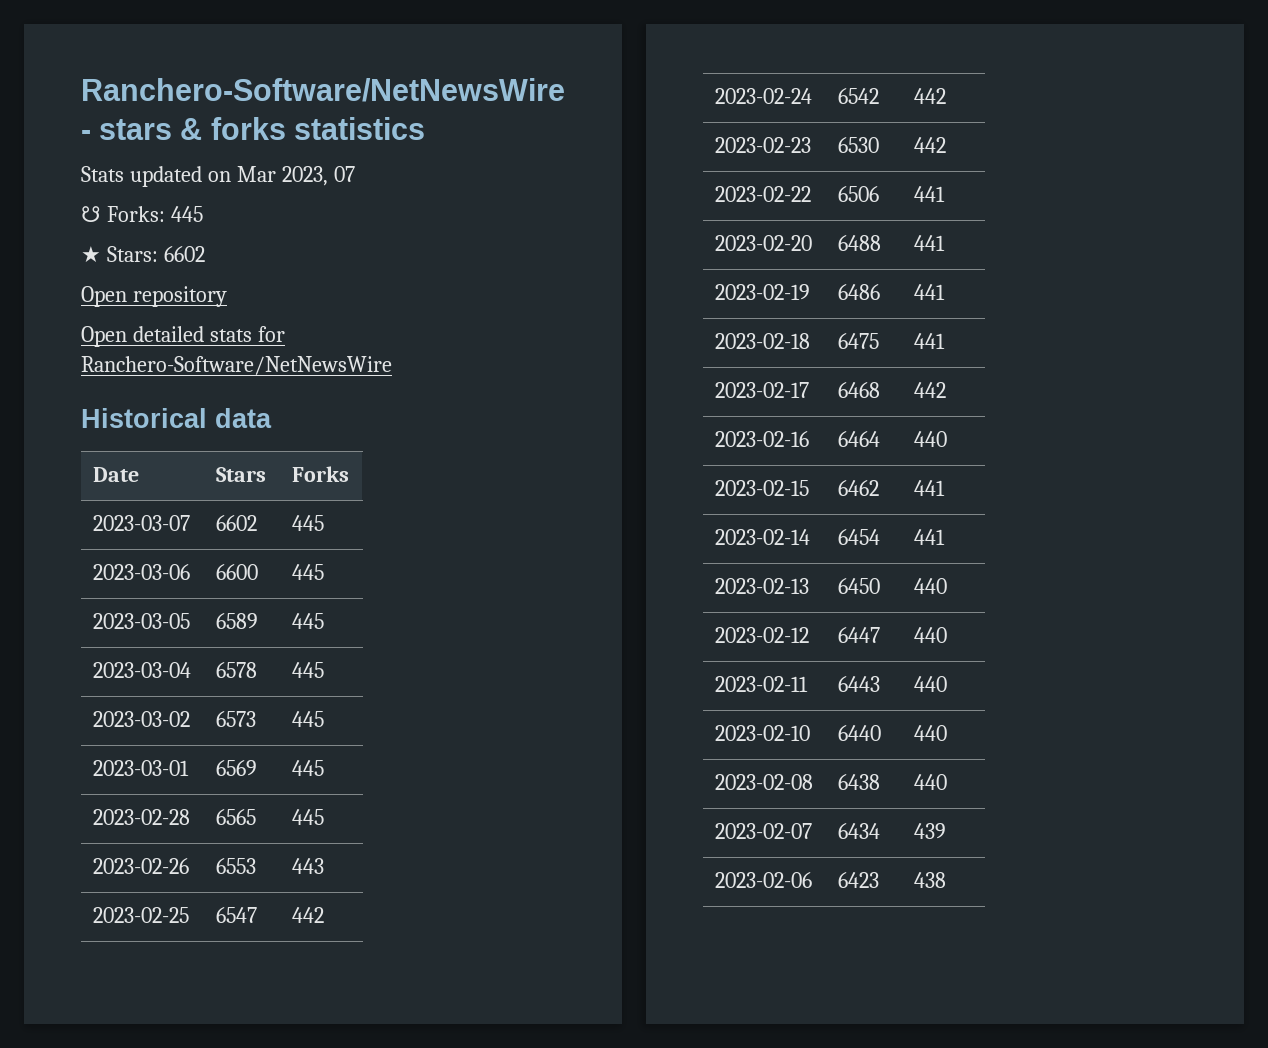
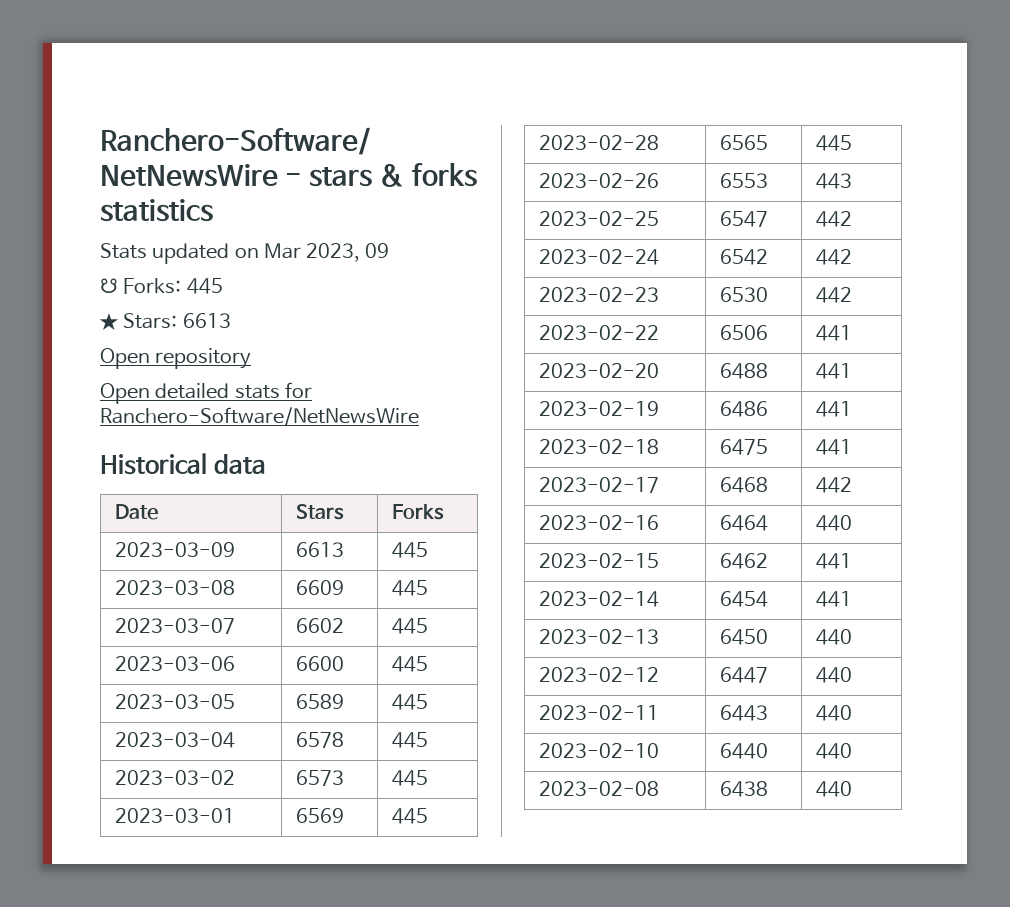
- Stats updated on Mar 2023, 07
+ Stats updated on Mar 2023, 09
- ★ Stars: 6602
+ ★ Stars: 6613
+ 2023-03-09 | 6613 | 445
+ 2023-03-08 | 6609 | 445
- 2023-02-07 | 6434 | 439
- 2023-02-06 | 6423 | 438

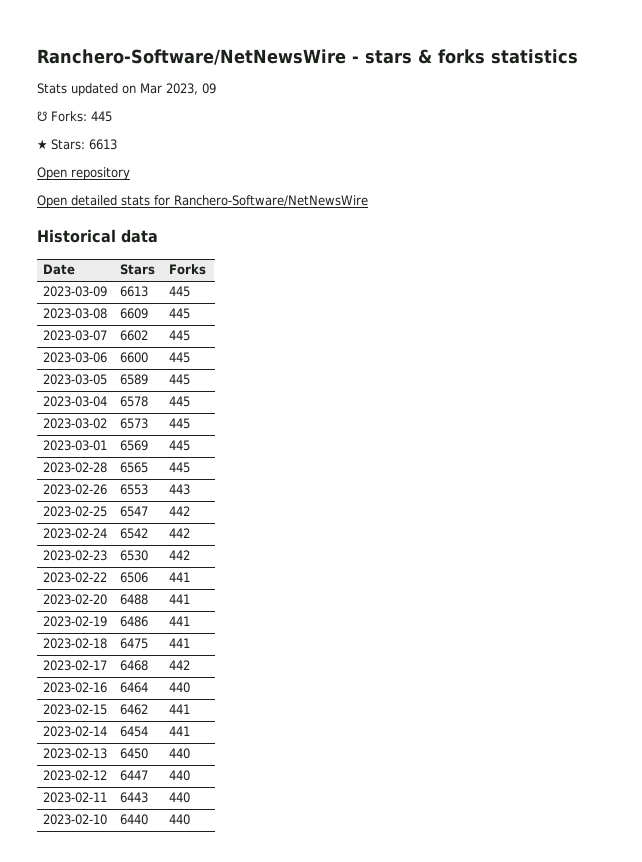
- 2023-02-08 | 6438 | 440

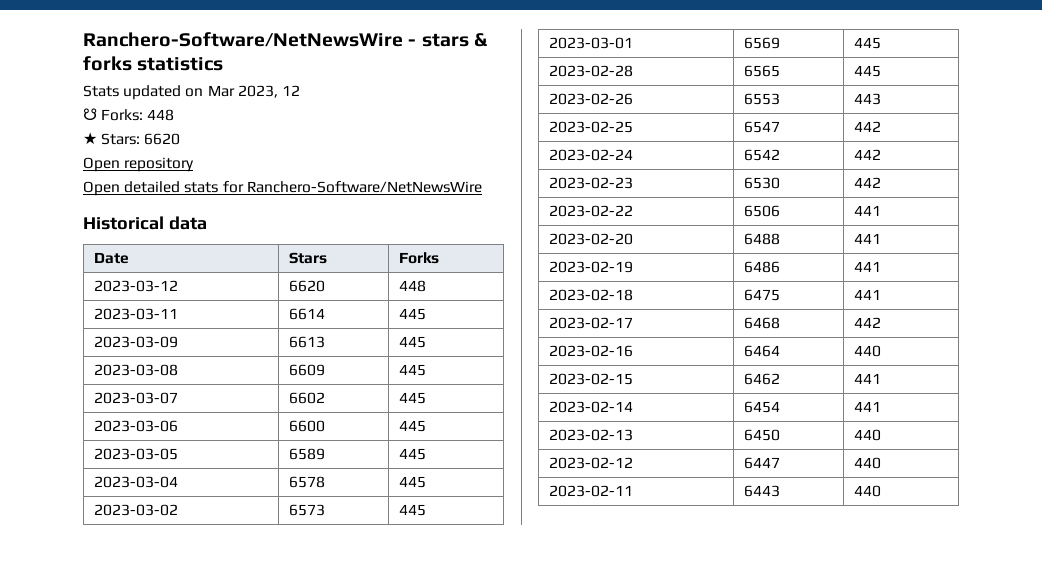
- Stats updated on Mar 2023, 09
+ Stats updated on Mar 2023, 12
- ☋ Forks: 445
+ ☋ Forks: 448
- ★ Stars: 6613
+ ★ Stars: 6620
+ 2023-03-12 | 6620 | 448
+ 2023-03-11 | 6614 | 445
- 2023-02-10 | 6440 | 440

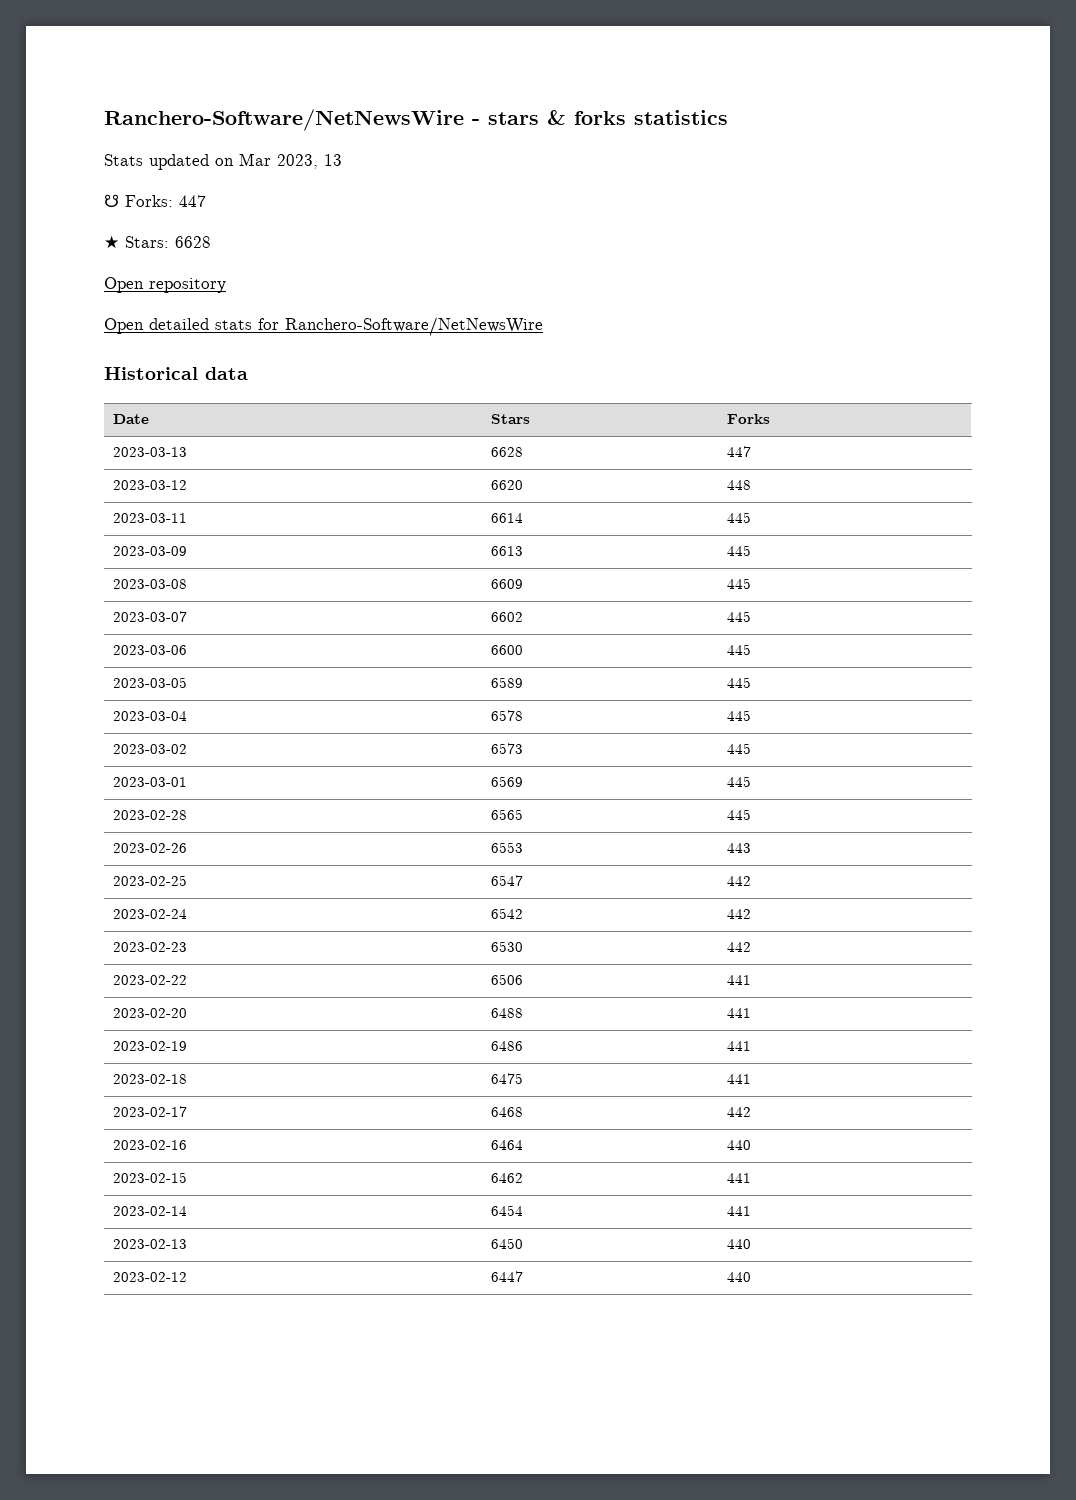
- Stats updated on Mar 2023, 12
+ Stats updated on Mar 2023, 13
- ☋ Forks: 448
+ ☋ Forks: 447
- ★ Stars: 6620
+ ★ Stars: 6628
+ 2023-03-13 | 6628 | 447
- 2023-02-11 | 6443 | 440

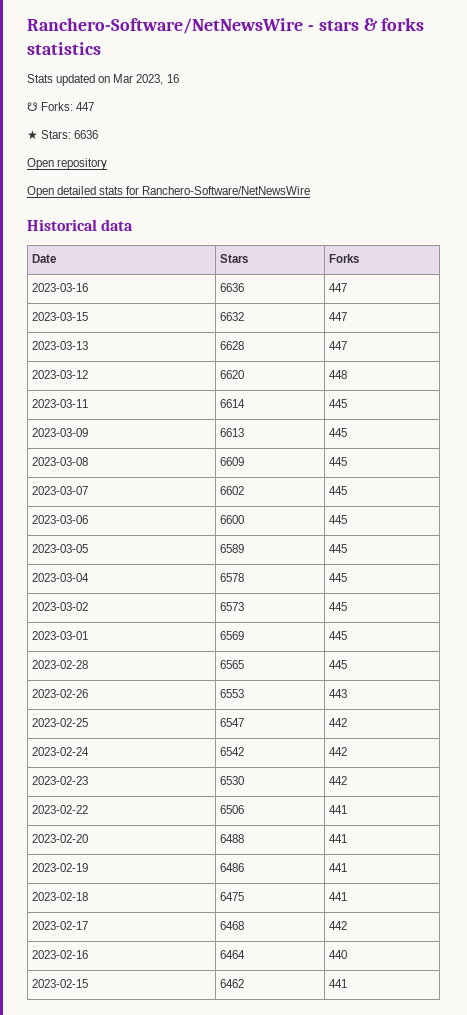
- Stats updated on Mar 2023, 13
+ Stats updated on Mar 2023, 16
- ★ Stars: 6628
+ ★ Stars: 6636
+ 2023-03-16 | 6636 | 447
+ 2023-03-15 | 6632 | 447
- 2023-02-14 | 6454 | 441
- 2023-02-13 | 6450 | 440
- 2023-02-12 | 6447 | 440

